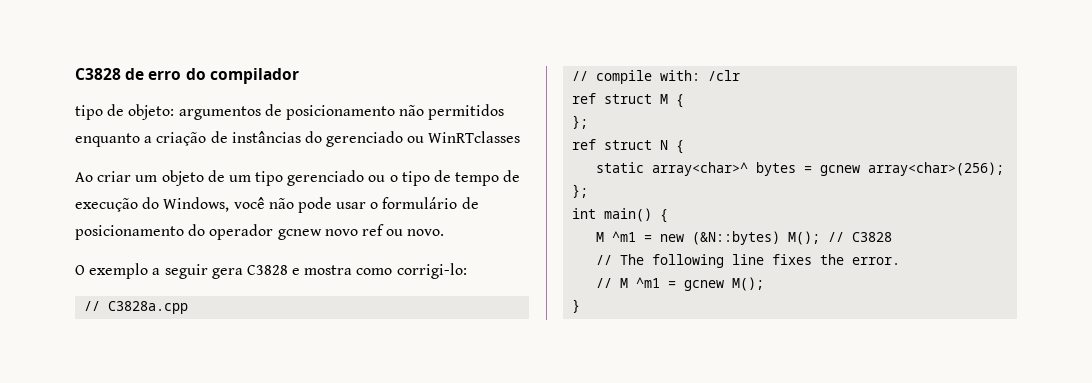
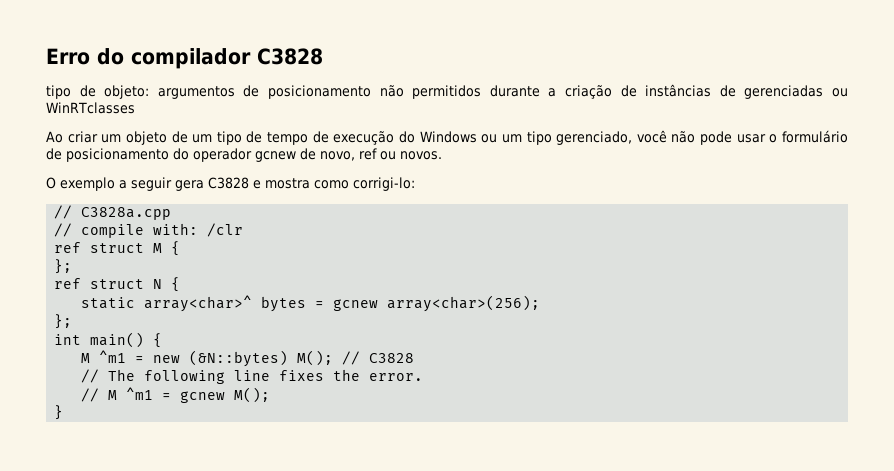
- C3828 de erro do compilador
+ Erro do compilador C3828
- tipo de objeto: argumentos de posicionamento não permitidos enquanto a criação de instâncias do gerenciado ou WinRTclasses
+ tipo de objeto: argumentos de posicionamento não permitidos durante a criação de instâncias de gerenciadas ou WinRTclasses
- Ao criar um objeto de um tipo gerenciado ou o tipo de tempo de execução do Windows, você não pode usar o formulário de posicionamento do operador gcnew novo ref ou novo.
+ Ao criar um objeto de um tipo de tempo de execução do Windows ou um tipo gerenciado, você não pode usar o formulário de posicionamento do operador gcnew de novo, ref ou novos.

